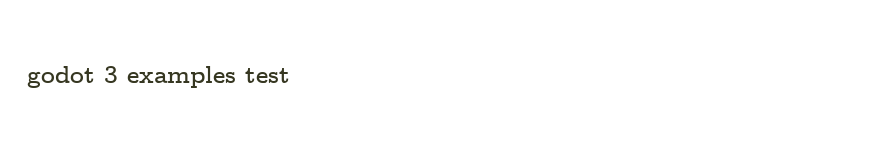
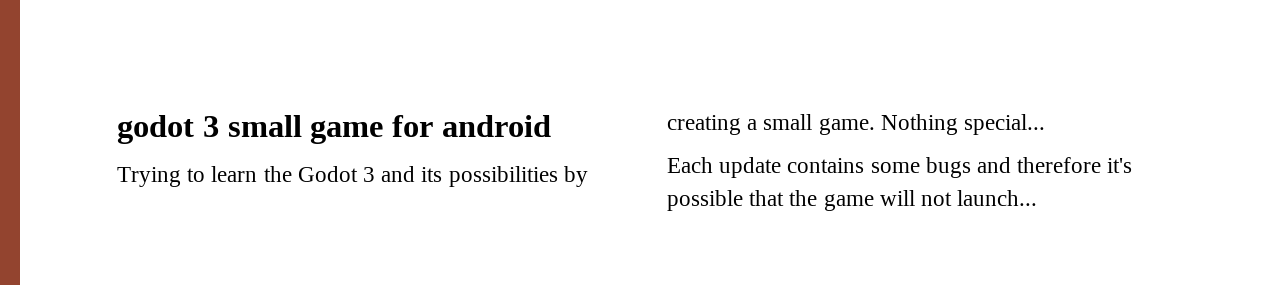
- godot 3 examples test
+ godot 3 small game for android
+ Trying to learn the Godot 3 and its possibilities by creating a small game. Nothing special...
+ Each update contains some bugs and therefore it's possible that the game will not launch...

